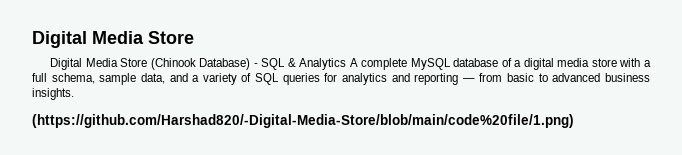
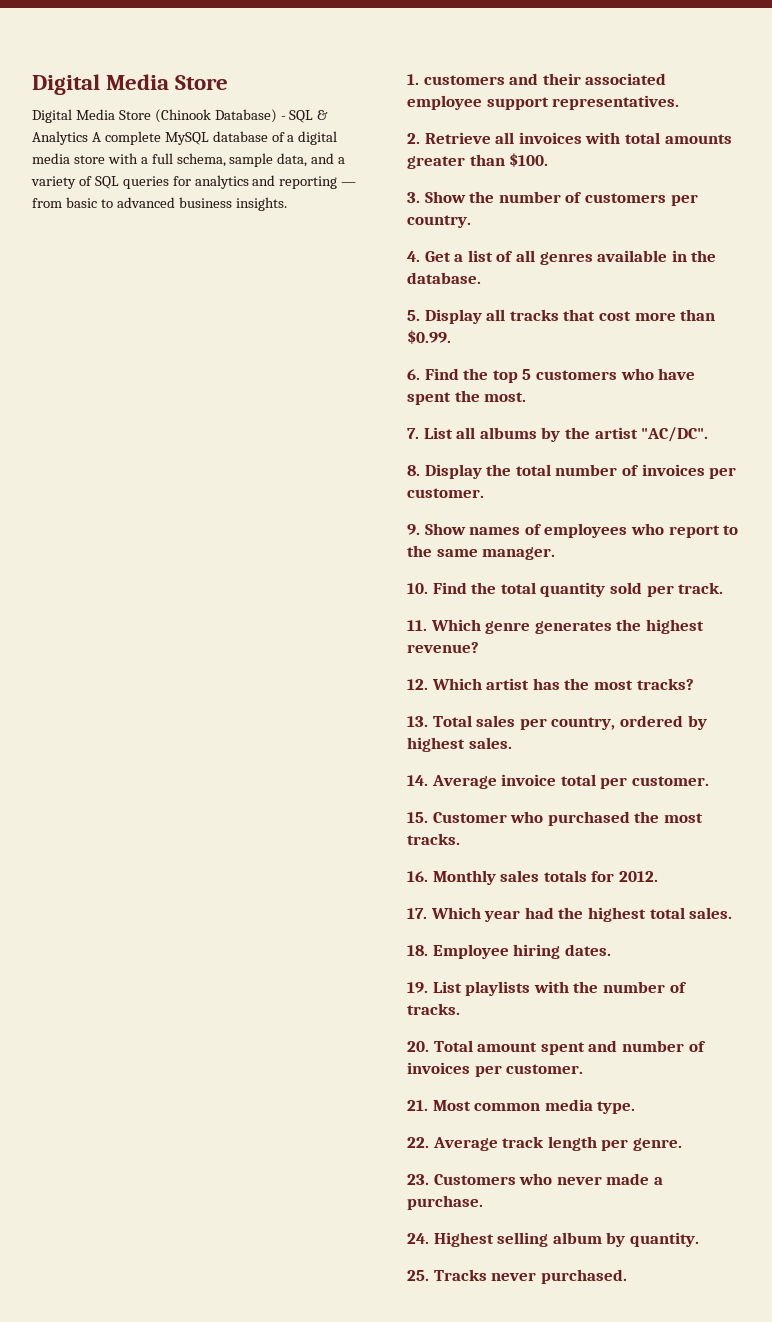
- (https://github.com/Harshad820/-Digital-Media-Store/blob/main/code%20file/1.png)
+ 1. customers and their associated employee support representatives.
+ 2. Retrieve all invoices with total amounts greater than $100.
+ 3. Show the number of customers per country.
+ 4. Get a list of all genres available in the database.
+ 5. Display all tracks that cost more than $0.99.
+ 6. Find the top 5 customers who have spent the most.
+ 7. List all albums by the artist "AC/DC".
+ 8. Display the total number of invoices per customer.
+ 9. Show names of employees who report to the same manager.
+ 10. Find the total quantity sold per track.
+ 11. Which genre generates the highest revenue?
+ 12. Which artist has the most tracks?
+ 13. Total sales per country, ordered by highest sales.
+ 14. Average invoice total per customer.
+ 15. Customer who purchased the most tracks.
+ 16. Monthly sales totals for 2012.
+ 17. Which year had the highest total sales.
+ 18. Employee hiring dates.
+ 19. List playlists with the number of tracks.
+ 20. Total amount spent and number of invoices per customer.
+ 21. Most common media type.
+ 22. Average track length per genre.
+ 23. Customers who never made a purchase.
+ 24. Highest selling album by quantity.
+ 25. Tracks never purchased.

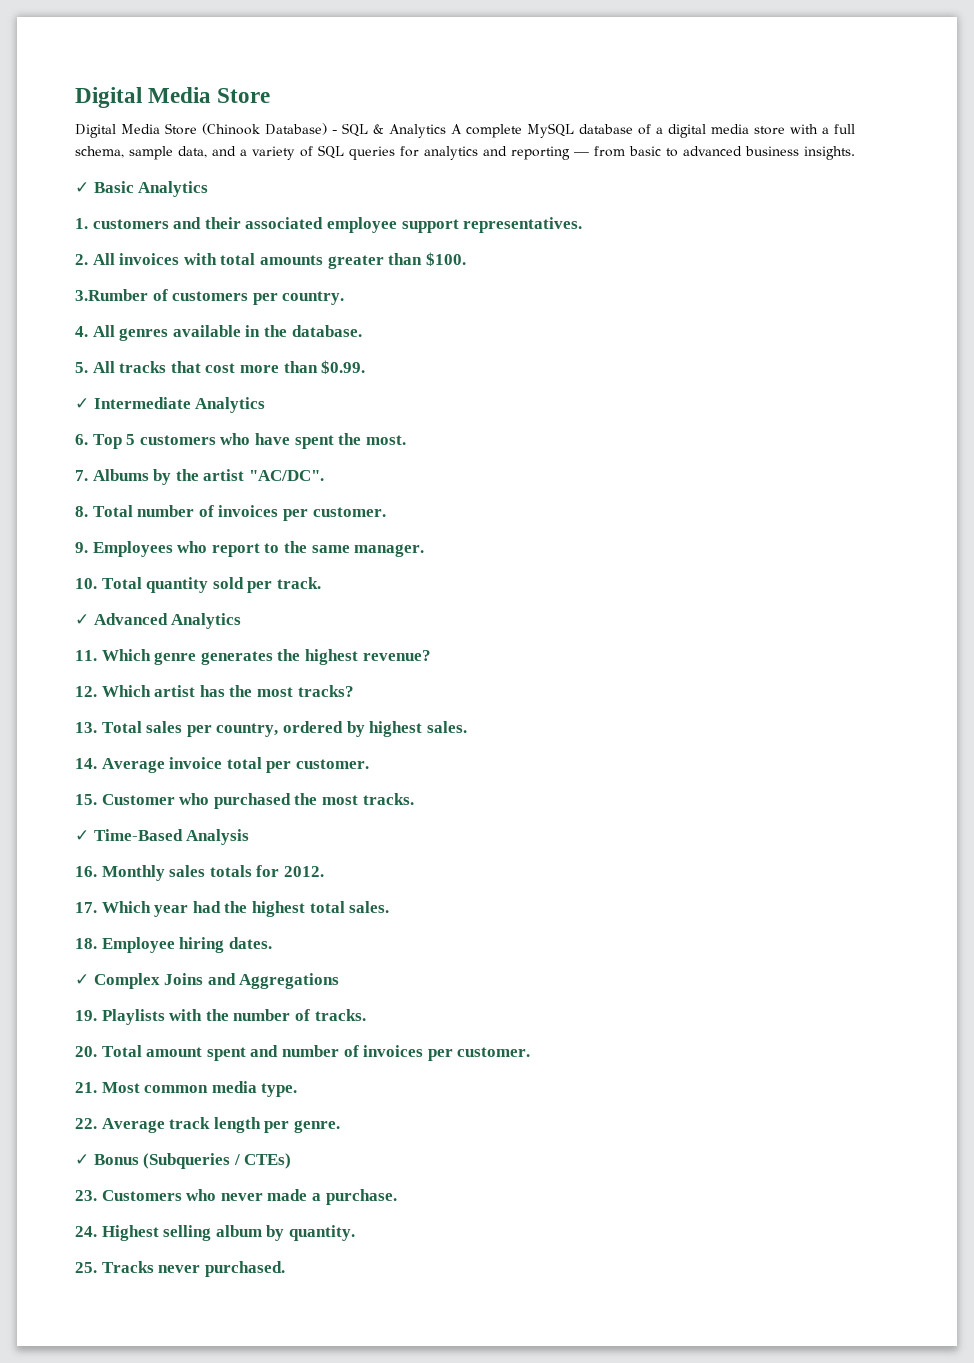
+ ✓ Basic Analytics
- 2. Retrieve all invoices with total amounts greater than $100.
+ 2. All invoices with total amounts greater than $100.
- 3. Show the number of customers per country.
+ 3.Rumber of customers per country.
- 4. Get a list of all genres available in the database.
+ 4. All genres available in the database.
- 5. Display all tracks that cost more than $0.99.
+ 5. All tracks that cost more than $0.99.
- 6. Find the top 5 customers who have spent the most.
+ ✓ Intermediate Analytics
+ 6. Top 5 customers who have spent the most.
- 7. List all albums by the artist "AC/DC".
+ 7. Albums by the artist "AC/DC".
- 8. Display the total number of invoices per customer.
+ 8. Total number of invoices per customer.
- 9. Show names of employees who report to the same manager.
+ 9. Employees who report to the same manager.
- 10. Find the total quantity sold per track.
+ 10. Total quantity sold per track.
+ ✓ Advanced Analytics
+ ✓ Time-Based Analysis
+ ✓ Complex Joins and Aggregations
- 19. List playlists with the number of tracks.
+ 19. Playlists with the number of tracks.
+ ✓ Bonus (Subqueries / CTEs)

